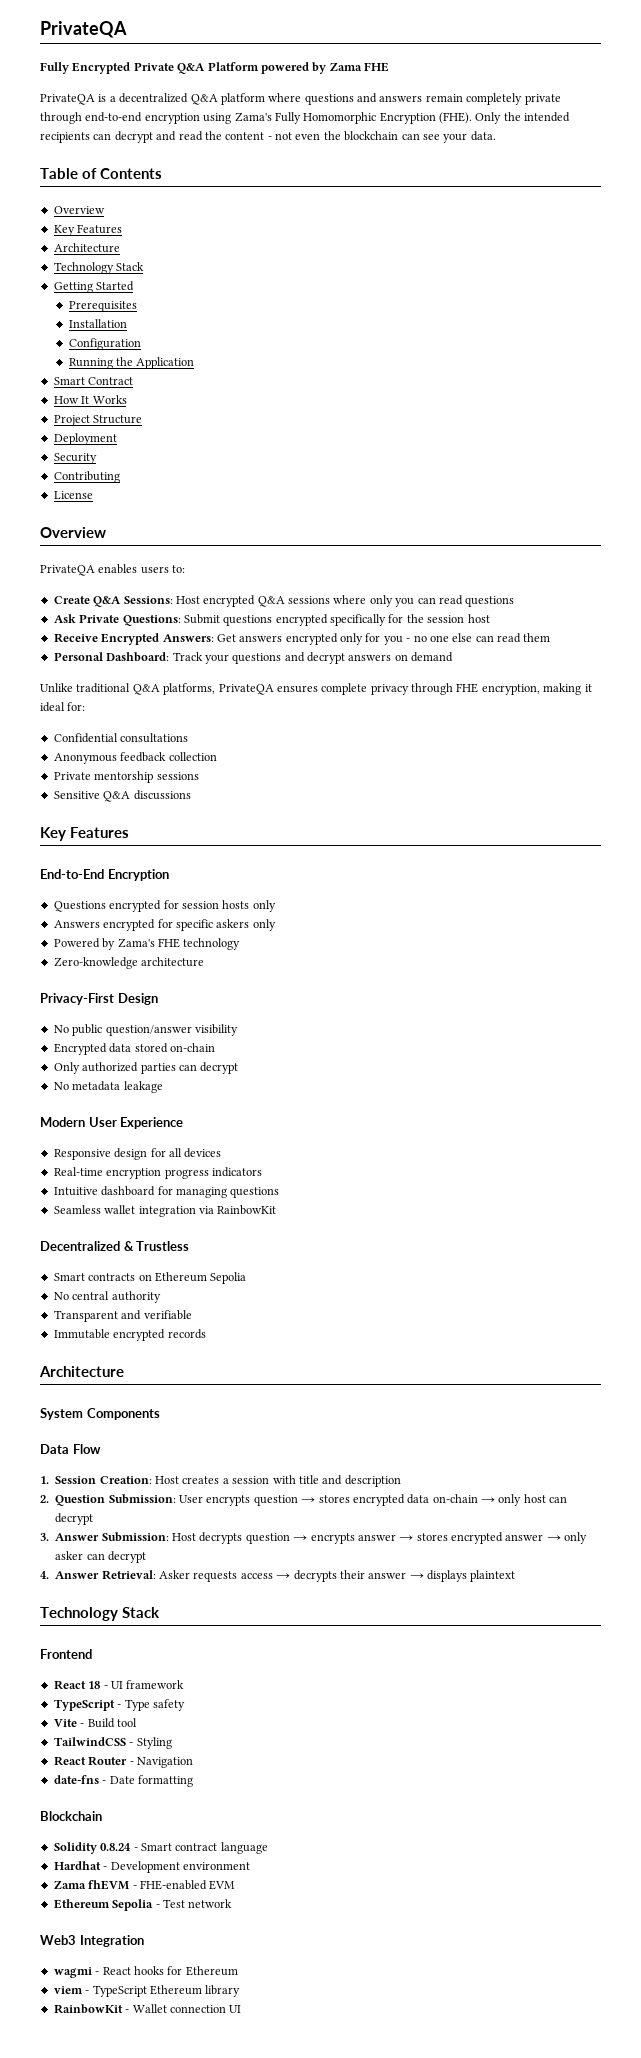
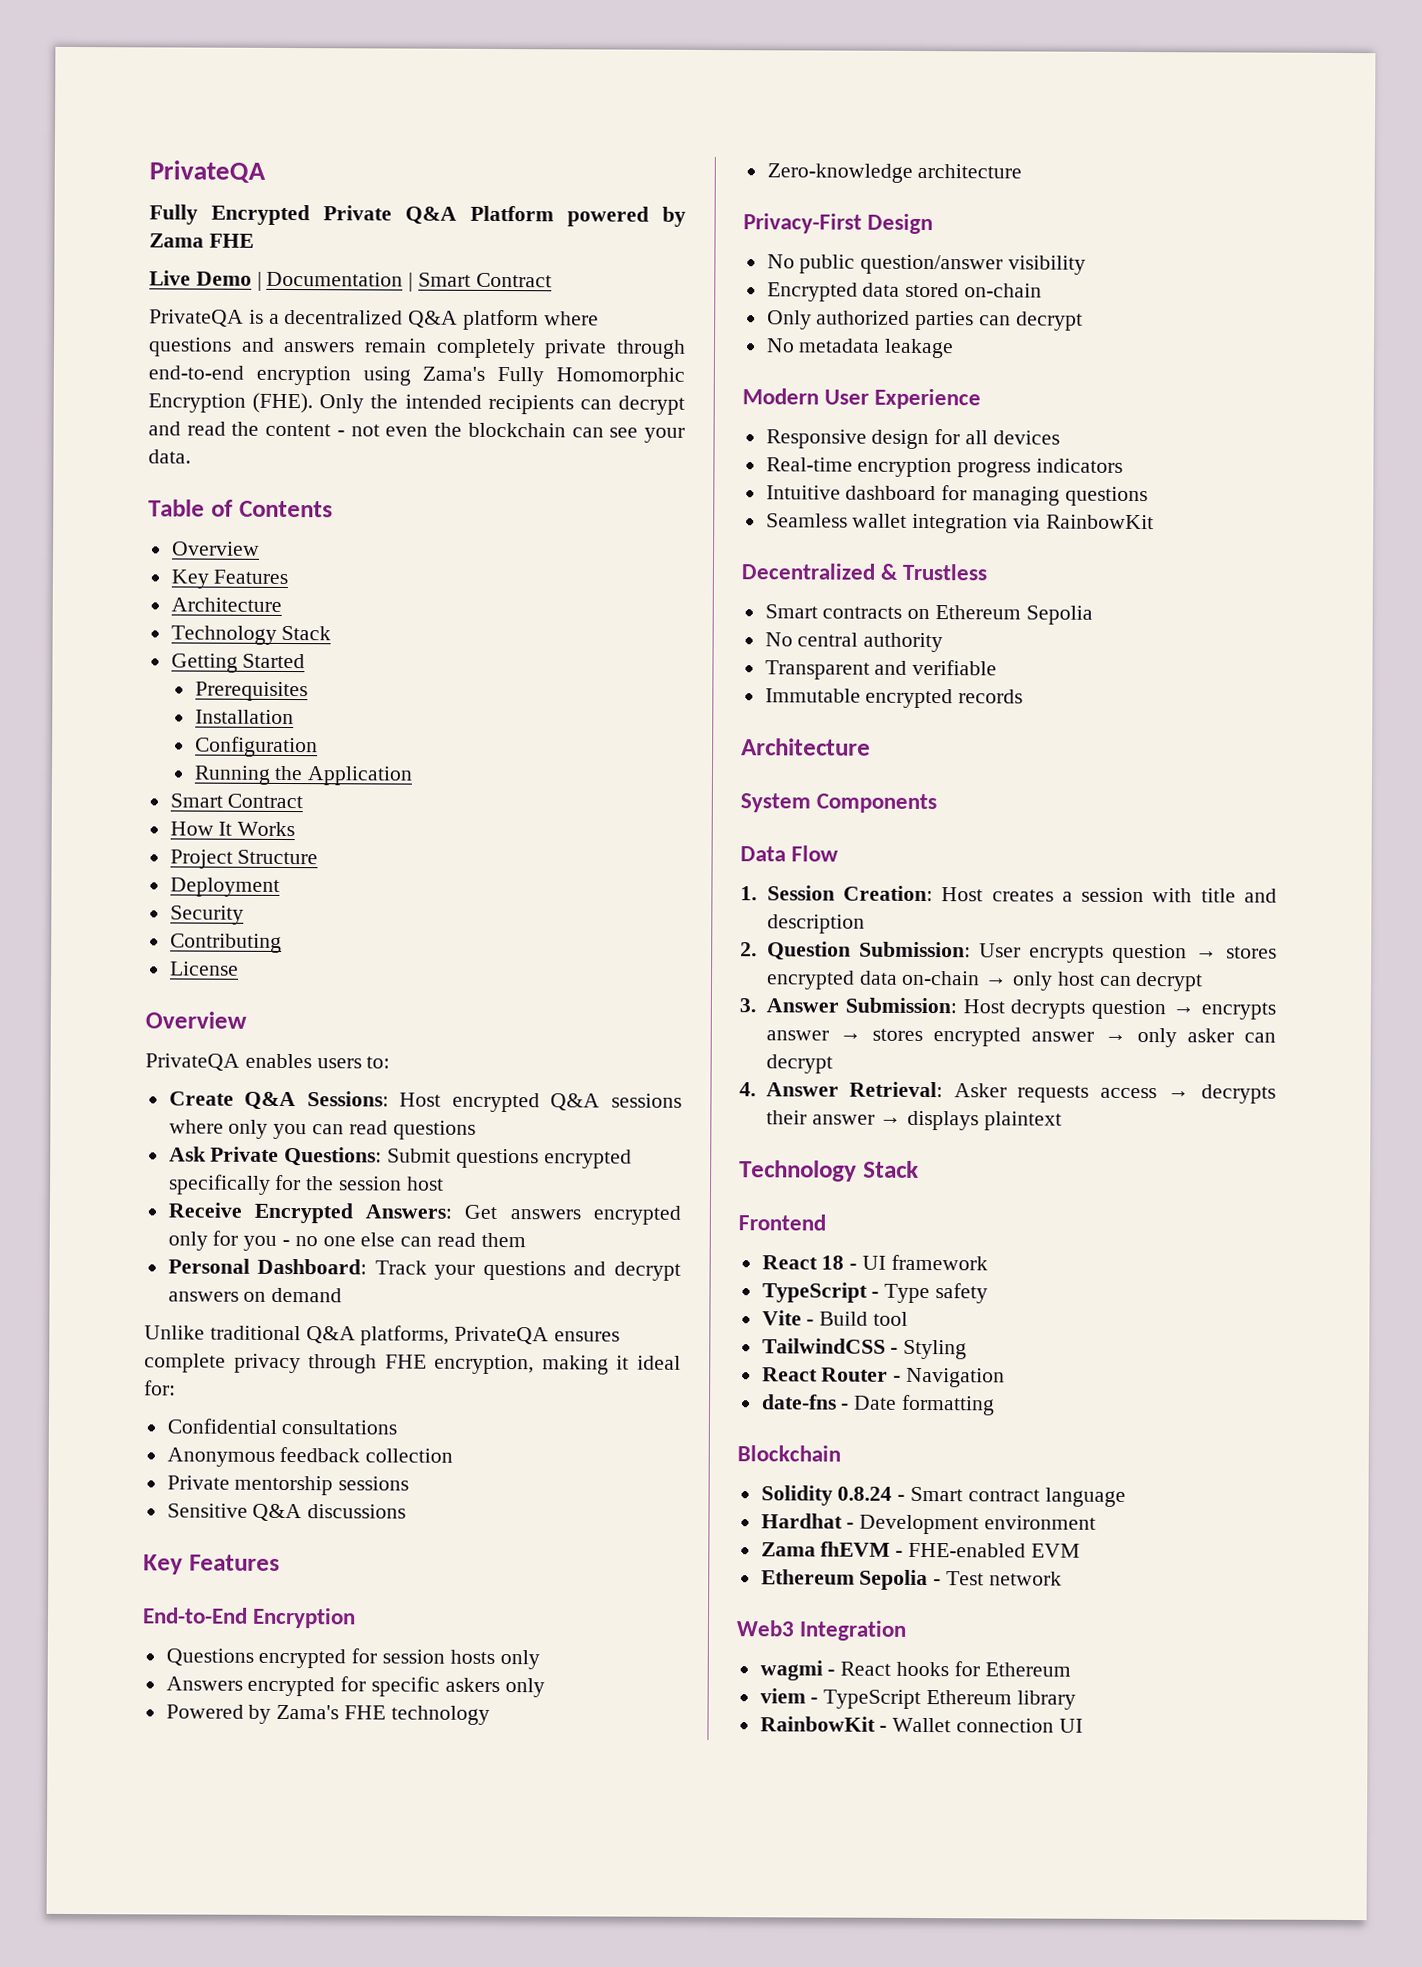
+ Live Demo | Documentation | Smart Contract

